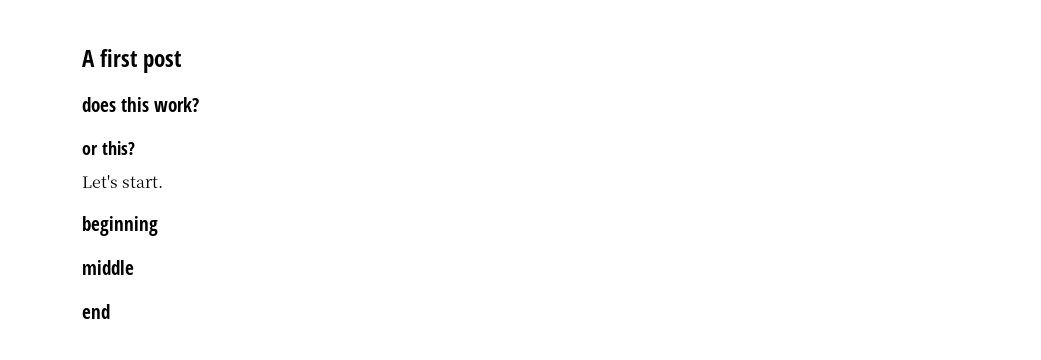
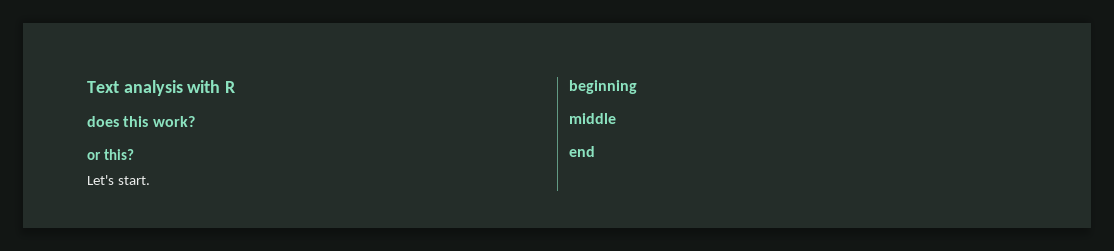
- A first post
+ Text analysis with R

